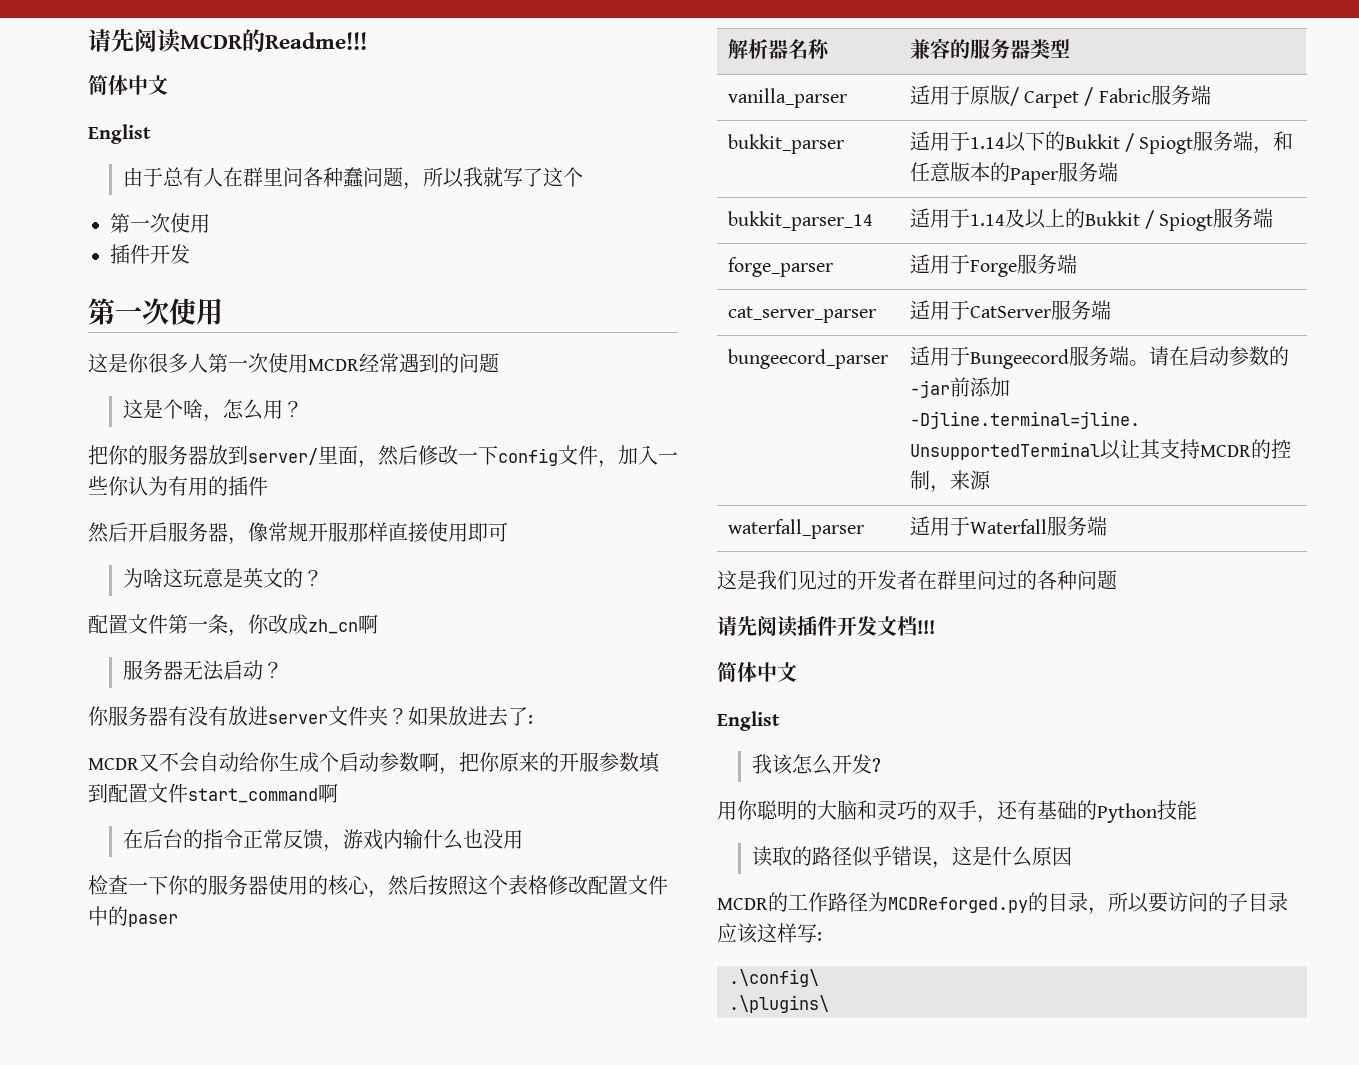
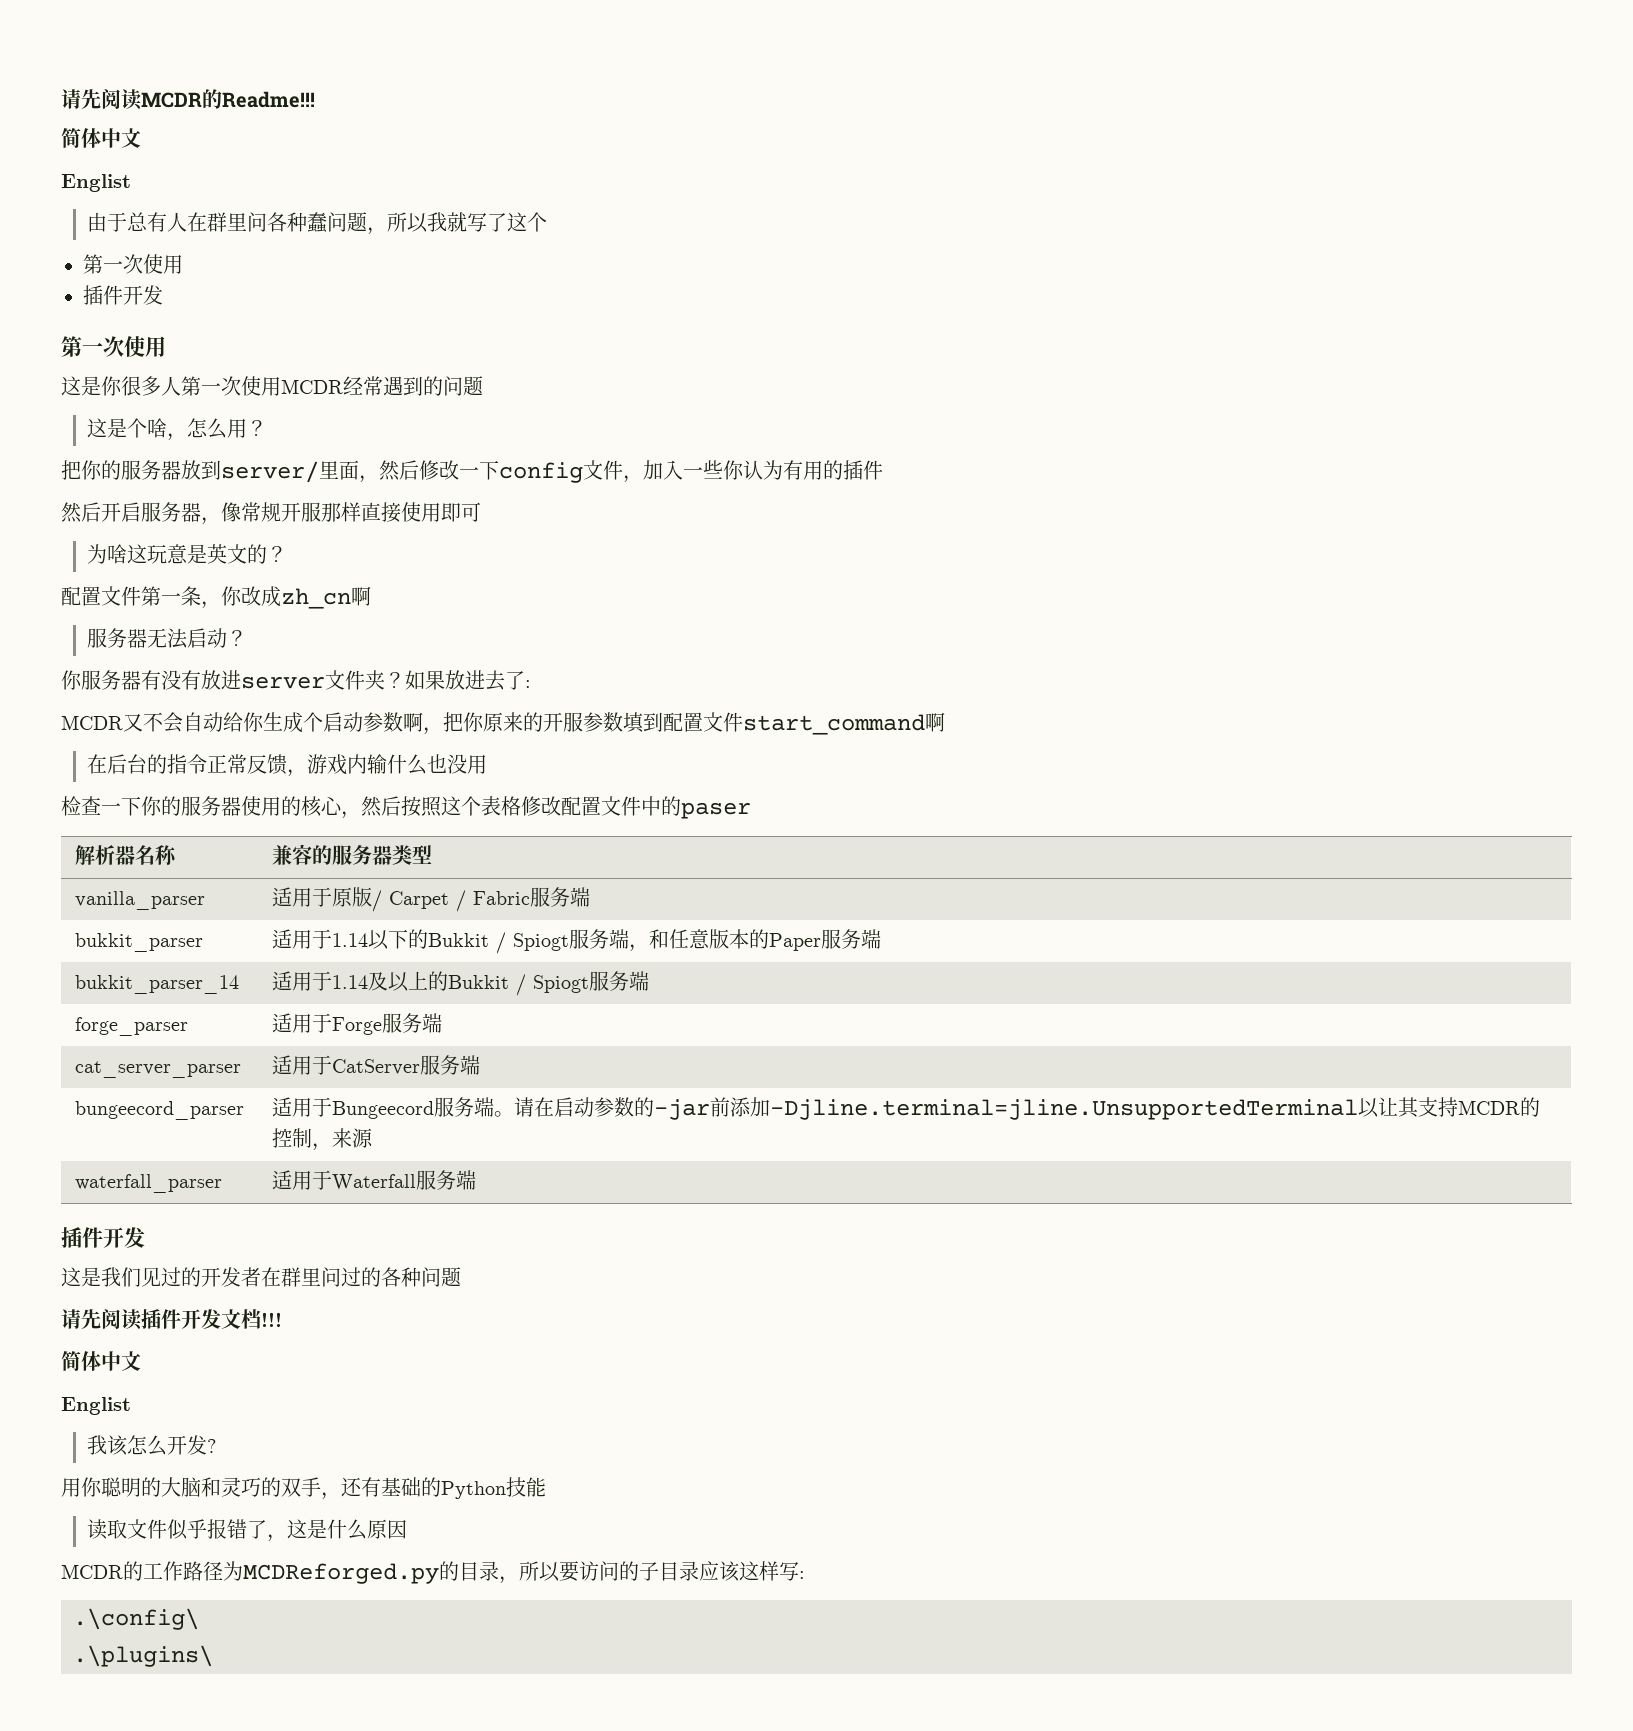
  waterfall_parser | 适用于Waterfall服务端
+ 插件开发
- 读取的路径似乎错误，这是什么原因
+ 读取文件似乎报错了，这是什么原因

